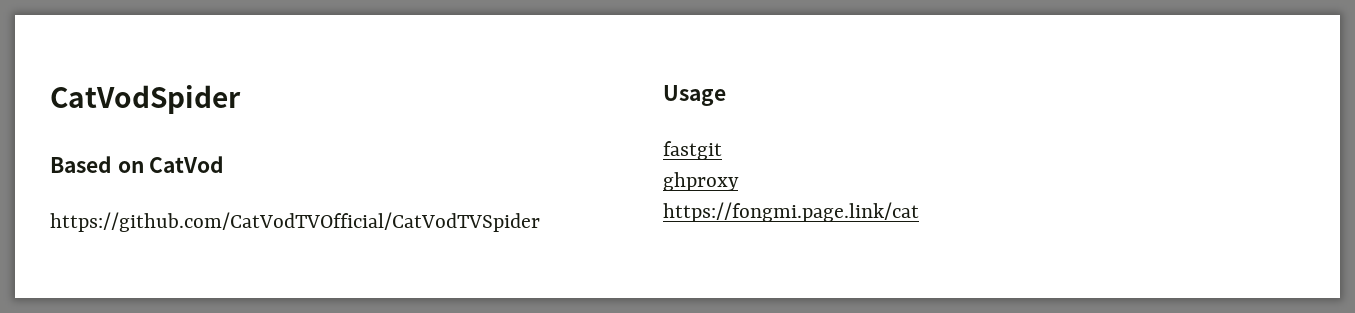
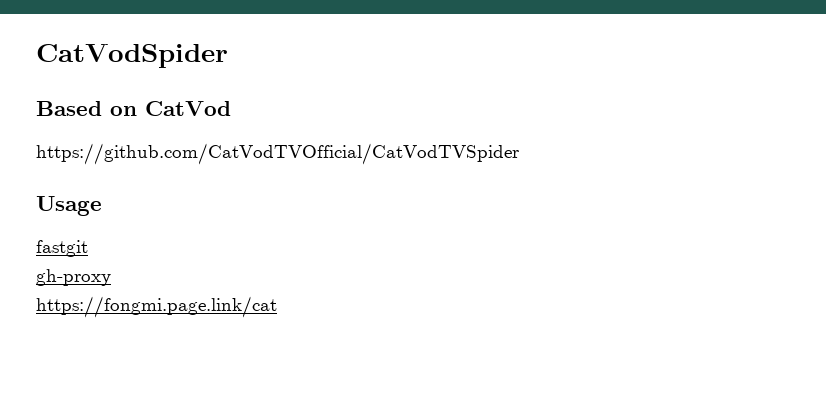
- ghproxy
+ gh-proxy

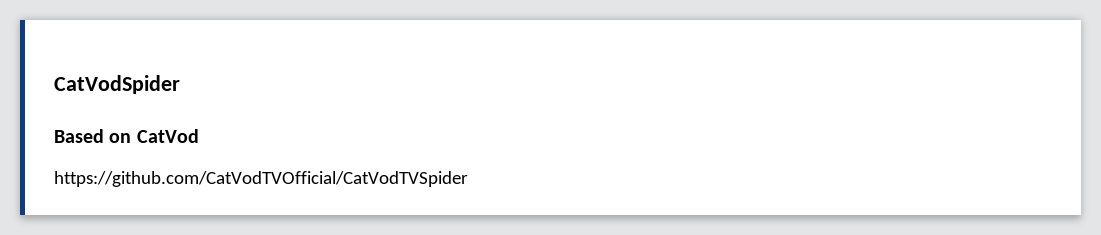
- Usage
- fastgit
- gh-proxy
- https://fongmi.page.link/cat

